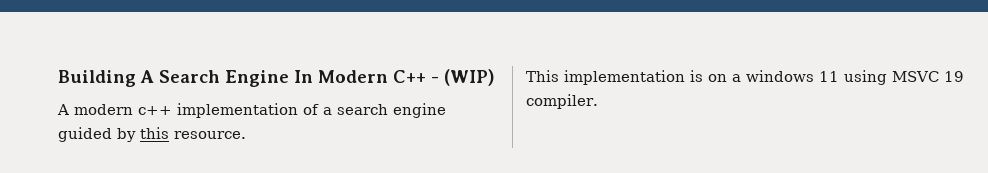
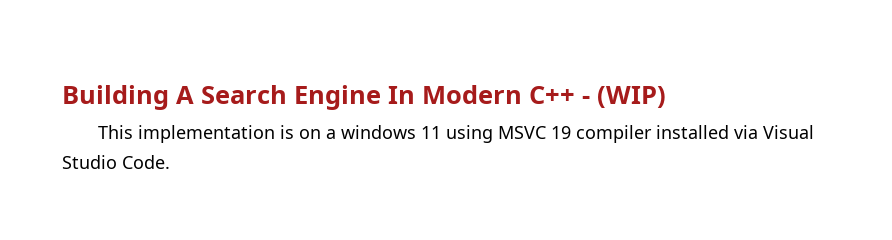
- A modern c++ implementation of a search engine guided by this resource.
- This implementation is on a windows 11 using MSVC 19 compiler.
+ This implementation is on a windows 11 using MSVC 19 compiler installed via Visual Studio Code.

